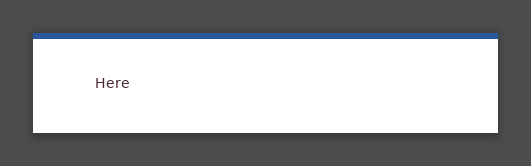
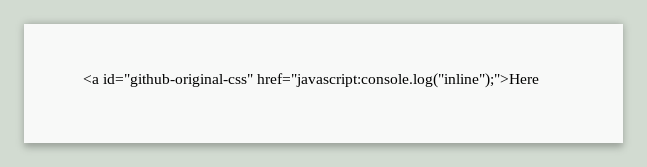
- Here
+ <a id="github-original-css" href="javascript:console.log("inline");">Here

